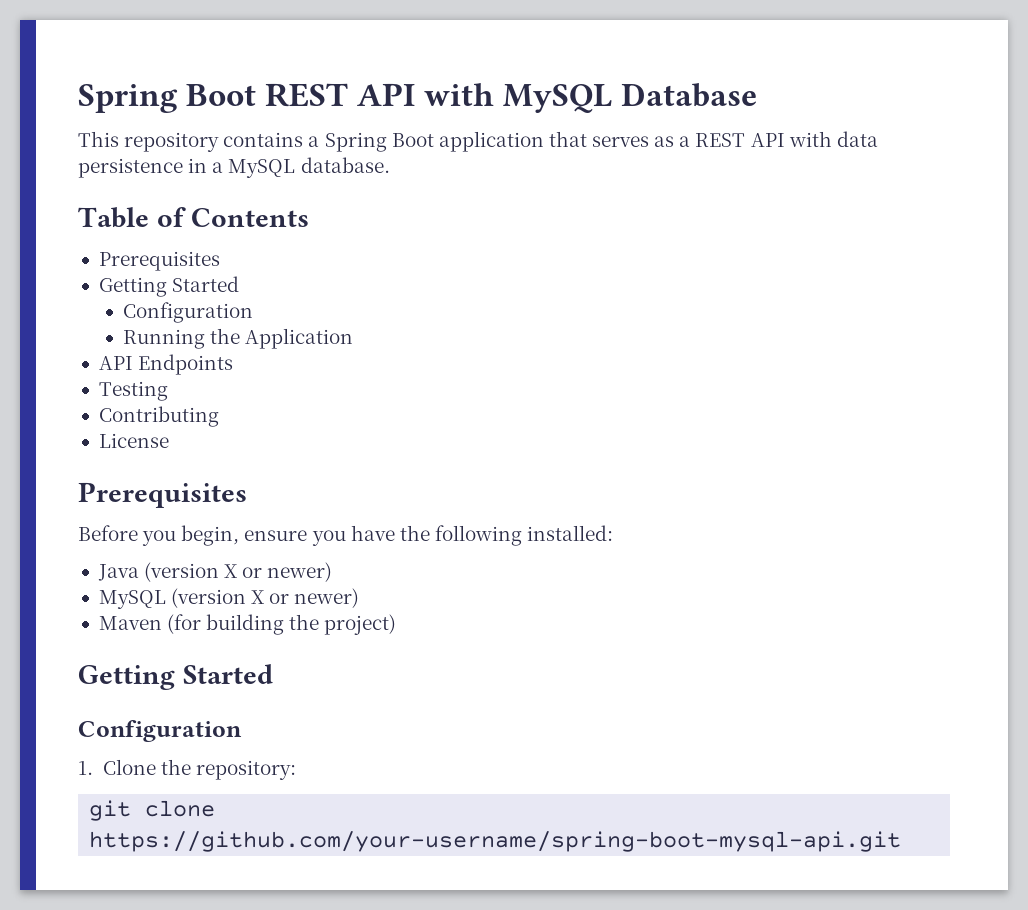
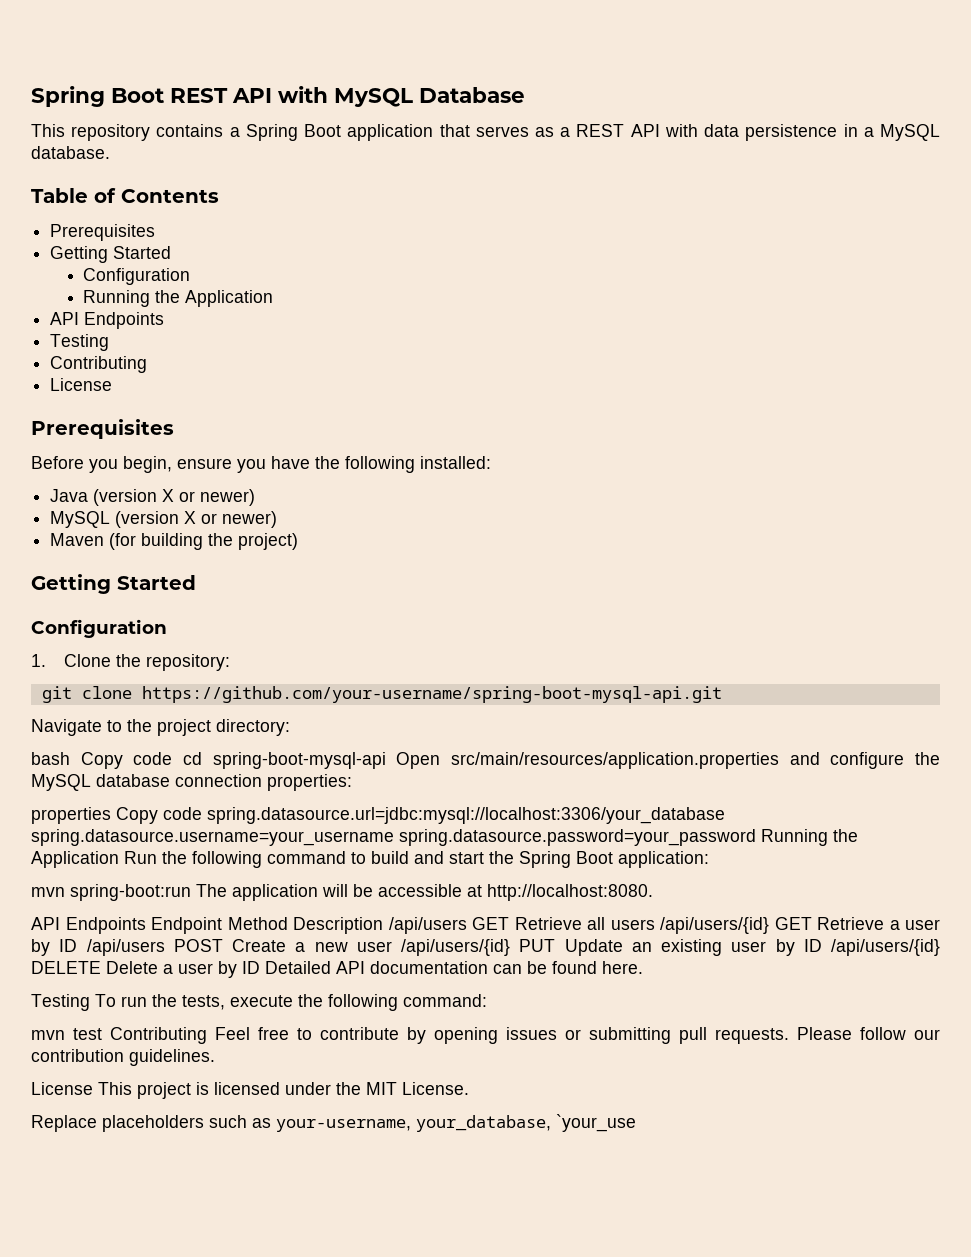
+ Navigate to the project directory:
+ bash Copy code cd spring-boot-mysql-api Open src/main/resources/application.properties and configure the MySQL database connection properties:
+ properties Copy code spring.datasource.url=jdbc:mysql://localhost:3306/your_database spring.datasource.username=your_username spring.datasource.password=your_password Running the Application Run the following command to build and start the Spring Boot application:
+ mvn spring-boot:run The application will be accessible at http://localhost:8080.
+ API Endpoints Endpoint Method Description /api/users GET Retrieve all users /api/users/{id} GET Retrieve a user by ID /api/users POST Create a new user /api/users/{id} PUT Update an existing user by ID /api/users/{id} DELETE Delete a user by ID Detailed API documentation can be found here.
+ Testing To run the tests, execute the following command:
+ mvn test Contributing Feel free to contribute by opening issues or submitting pull requests. Please follow our contribution guidelines.
+ License This project is licensed under the MIT License.
+ Replace placeholders such as your-username, your_database, `your_use

